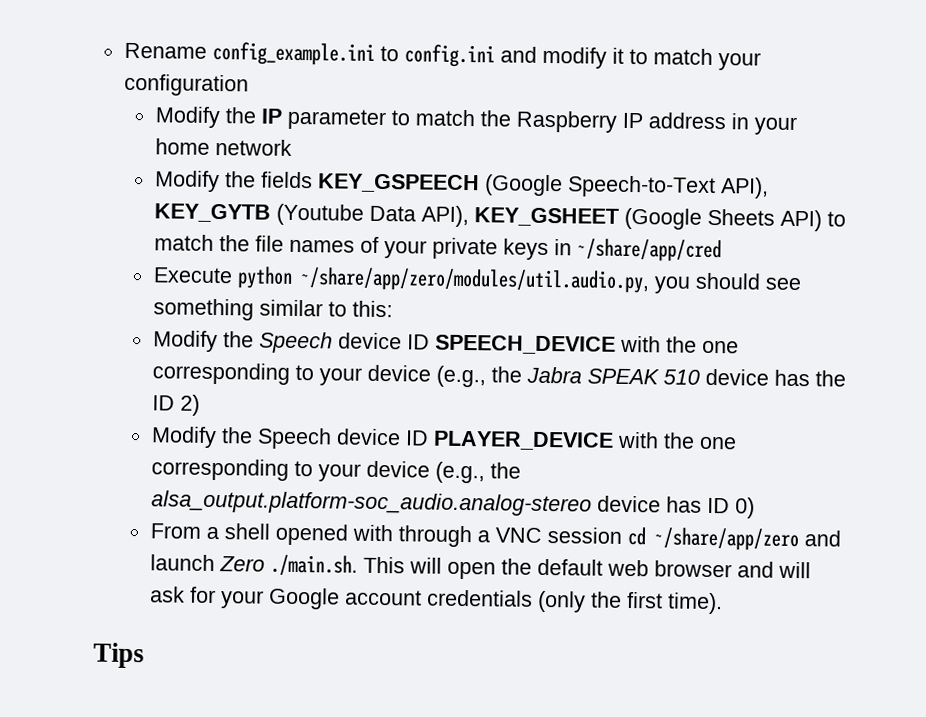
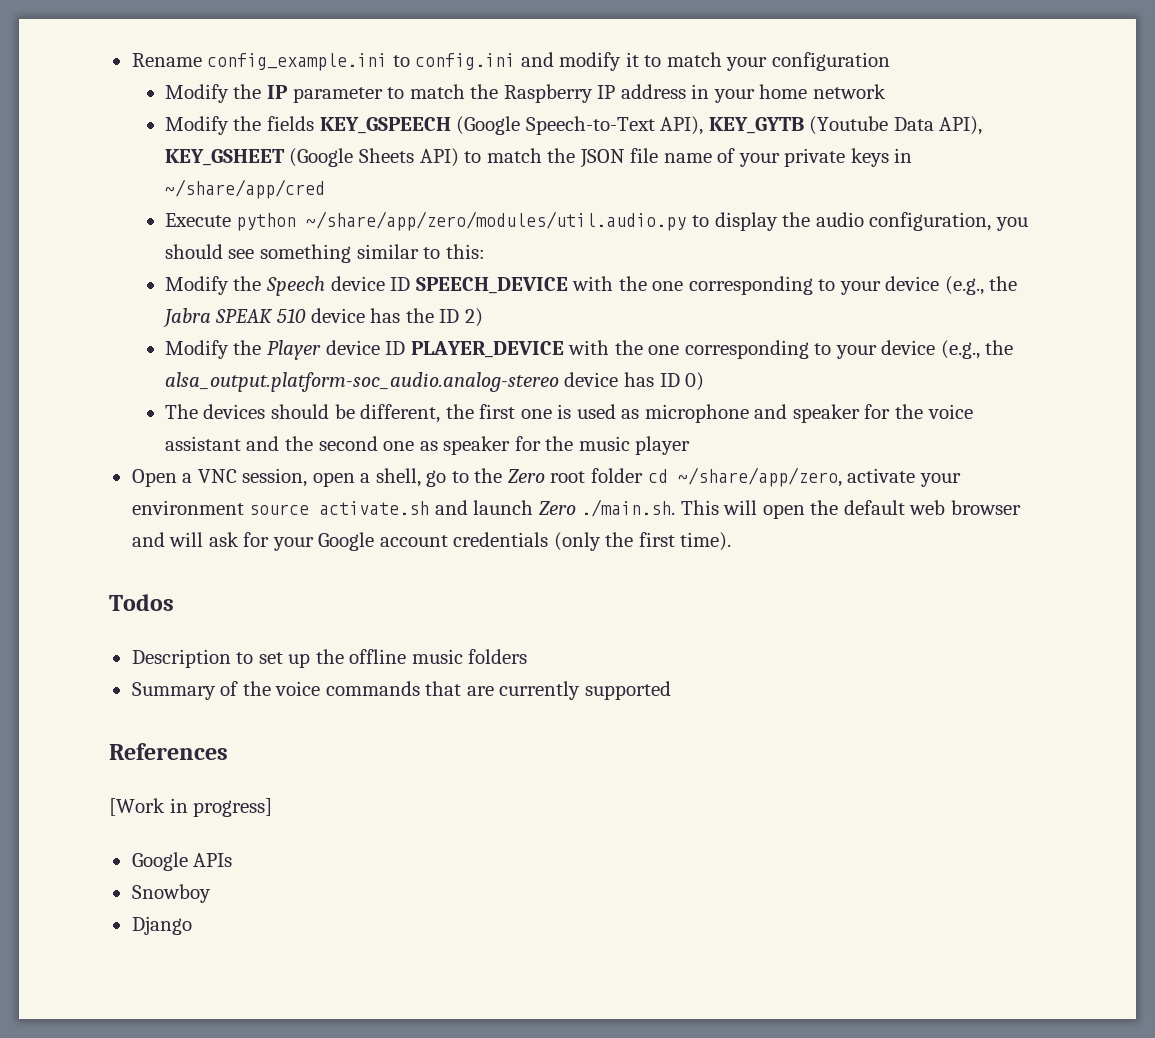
- Modify the fields KEY_GSPEECH (Google Speech-to-Text API), KEY_GYTB (Youtube Data API), KEY_GSHEET (Google Sheets API) to match the file names of your private keys in ~/share/app/cred
+ Modify the fields KEY_GSPEECH (Google Speech-to-Text API), KEY_GYTB (Youtube Data API), KEY_GSHEET (Google Sheets API) to match the JSON file name of your private keys in ~/share/app/cred
- Execute python ~/share/app/zero/modules/util.audio.py, you should see something similar to this:
+ Execute python ~/share/app/zero/modules/util.audio.py to display the audio configuration, you should see something similar to this:
- Modify the Speech device ID PLAYER_DEVICE with the one corresponding to your device (e.g., the alsa_output.platform-soc_audio.analog-stereo device has ID 0)
+ Modify the Player device ID PLAYER_DEVICE with the one corresponding to your device (e.g., the alsa_output.platform-soc_audio.analog-stereo device has ID 0)
- From a shell opened with through a VNC session cd ~/share/app/zero and launch Zero ./main.sh. This will open the default web browser and will ask for your Google account credentials (only the first time).
+ The devices should be different, the first one is used as microphone and speaker for the voice assistant and the second one as speaker for the music player
+ Open a VNC session, open a shell, go to the Zero root folder cd ~/share/app/zero, activate your environment source activate.sh and launch Zero ./main.sh. This will open the default web browser and will ask for your Google account credentials (only the first time).
- Tips
+ Todos
+ Description to set up the offline music folders
+ Summary of the voice commands that are currently supported
+ References
+ [Work in progress]
+ Google APIs
+ Snowboy
+ Django

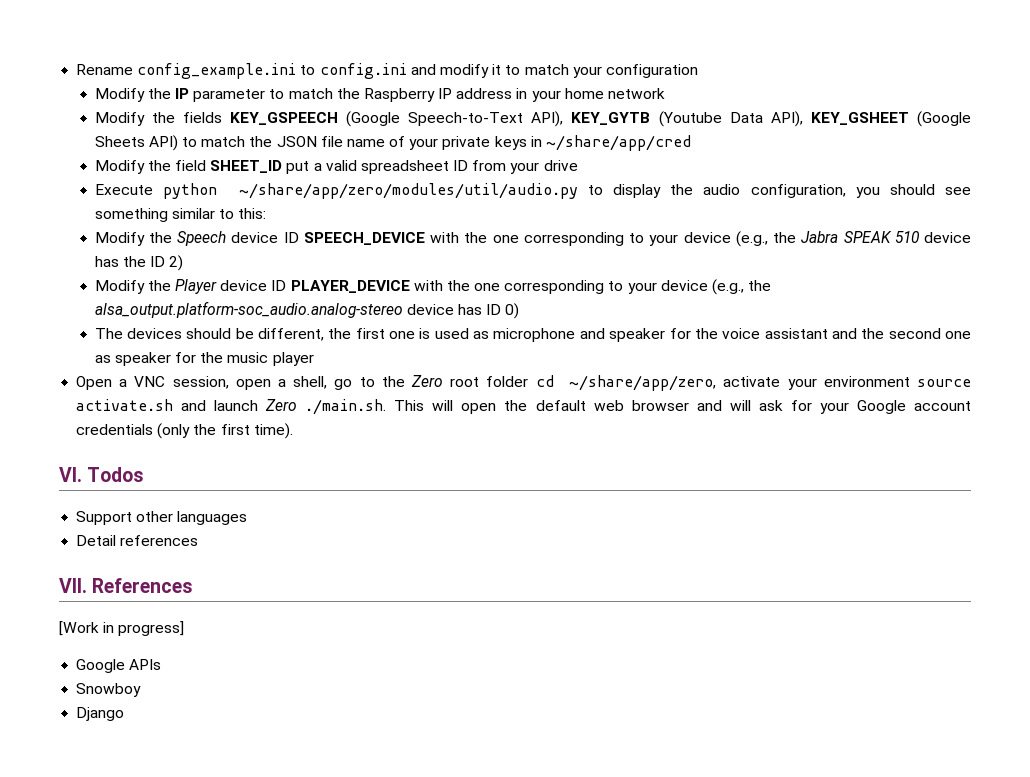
+ Modify the field SHEET_ID put a valid spreadsheet ID from your drive
- Execute python ~/share/app/zero/modules/util.audio.py to display the audio configuration, you should see something similar to this:
+ Execute python ~/share/app/zero/modules/util/audio.py to display the audio configuration, you should see something similar to this:
- Todos
+ VI. Todos
- Description to set up the offline music folders
- Summary of the voice commands that are currently supported
- References
+ Support other languages
+ Detail references
+ VII. References

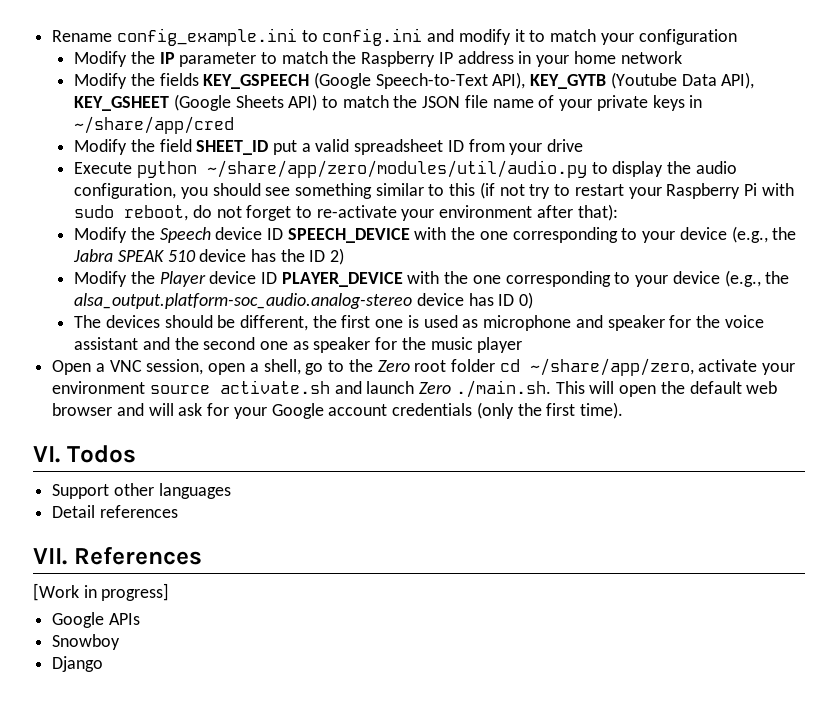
- Execute python ~/share/app/zero/modules/util/audio.py to display the audio configuration, you should see something similar to this:
+ Execute python ~/share/app/zero/modules/util/audio.py to display the audio configuration, you should see something similar to this (if not try to restart your Raspberry Pi with sudo reboot, do not forget to re-activate your environment after that):

